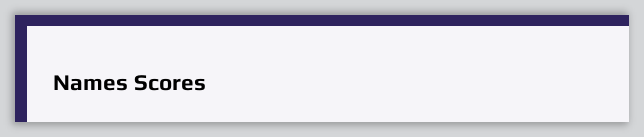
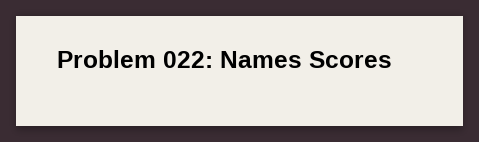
- Names Scores
+ Problem 022: Names Scores

